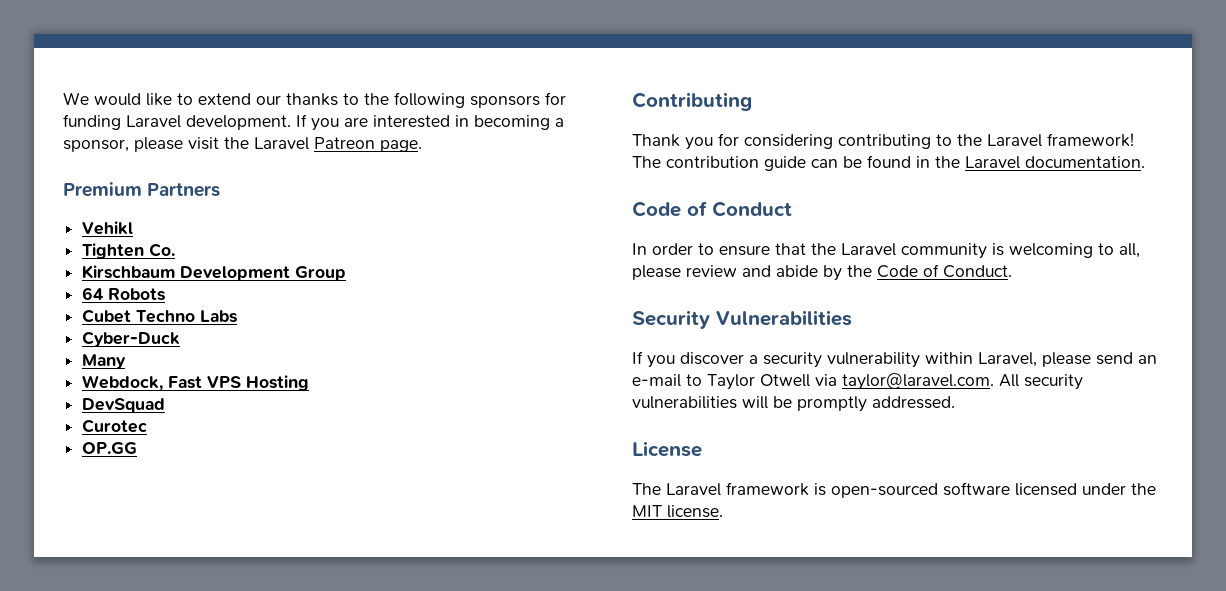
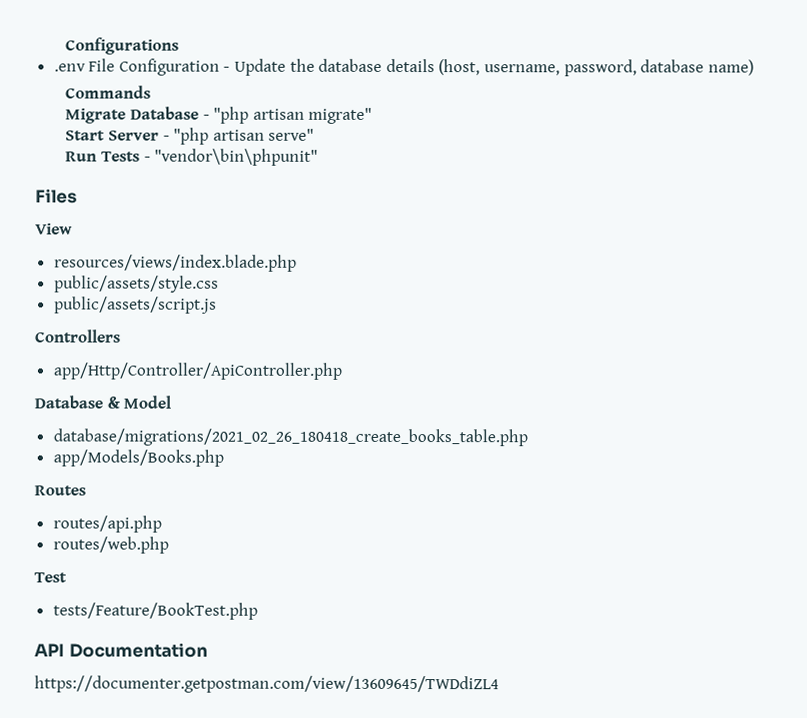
- We would like to extend our thanks to the following sponsors for funding Laravel development. If you are interested in becoming a sponsor, please visit the Laravel Patreon page.
- Premium Partners
- Vehikl
- Tighten Co.
- Kirschbaum Development Group
- 64 Robots
- Cubet Techno Labs
- Cyber-Duck
- Many
- Webdock, Fast VPS Hosting
- DevSquad
- Curotec
- OP.GG
- Contributing
- Thank you for considering contributing to the Laravel framework! The contribution guide can be found in the Laravel documentation.
- Code of Conduct
- In order to ensure that the Laravel community is welcoming to all, please review and abide by the Code of Conduct.
- Security Vulnerabilities
- If you discover a security vulnerability within Laravel, please send an e-mail to Taylor Otwell via taylor@laravel.com. All security vulnerabilities will be promptly addressed.
- License
- The Laravel framework is open-sourced software licensed under the MIT license.
+ Configurations
+ .env File Configuration - Update the database details (host, username, password, database name)
+ Commands
+ Migrate Database - "php artisan migrate"
+ Start Server - "php artisan serve"
+ Run Tests - "vendor\bin\phpunit"
+ Files
+ View
+ resources/views/index.blade.php
+ public/assets/style.css
+ public/assets/script.js
+ Controllers
+ app/Http/Controller/ApiController.php
+ Database & Model
+ database/migrations/2021_02_26_180418_create_books_table.php
+ app/Models/Books.php
+ Routes
+ routes/api.php
+ routes/web.php
+ Test
+ tests/Feature/BookTest.php
+ API Documentation
+ https://documenter.getpostman.com/view/13609645/TWDdiZL4

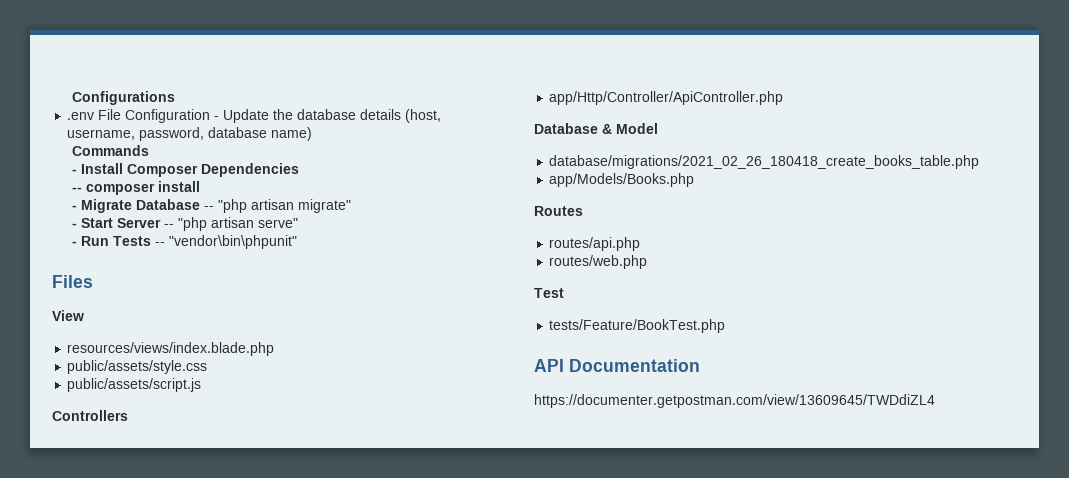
- Migrate Database - "php artisan migrate"
+ - Install Composer Dependencies
+ -- composer install
+ - Migrate Database -- "php artisan migrate"
- Start Server - "php artisan serve"
+ - Start Server -- "php artisan serve"
- Run Tests - "vendor\bin\phpunit"
+ - Run Tests -- "vendor\bin\phpunit"

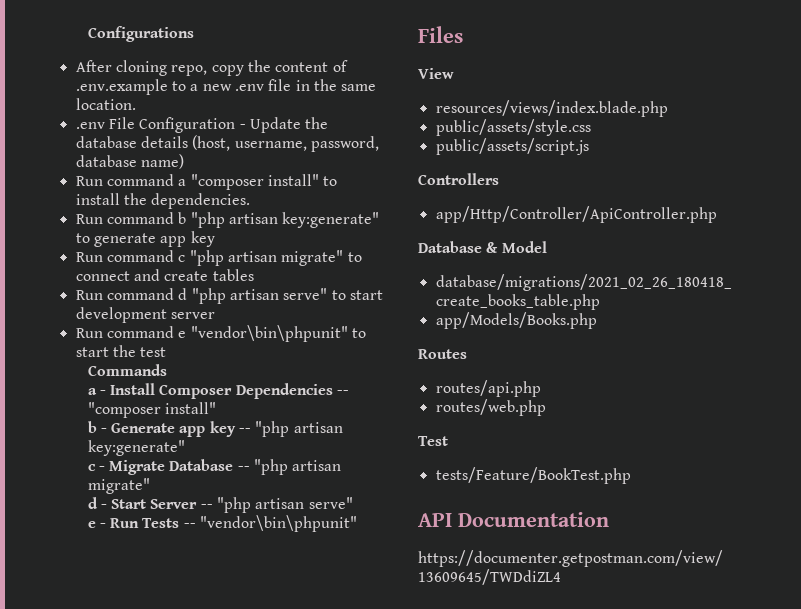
+ After cloning repo, copy the content of .env.example to a new .env file in the same location.
+ Run command a "composer install" to install the dependencies.
+ Run command b "php artisan key:generate" to generate app key
+ Run command c "php artisan migrate" to connect and create tables
+ Run command d "php artisan serve" to start development server
+ Run command e "vendor\bin\phpunit" to start the test
- - Install Composer Dependencies
- -- composer install
- - Migrate Database -- "php artisan migrate"
+ a - Install Composer Dependencies -- "composer install"
+ b - Generate app key -- "php artisan key:generate"
+ c - Migrate Database -- "php artisan migrate"
- - Start Server -- "php artisan serve"
+ d - Start Server -- "php artisan serve"
- - Run Tests -- "vendor\bin\phpunit"
+ e - Run Tests -- "vendor\bin\phpunit"

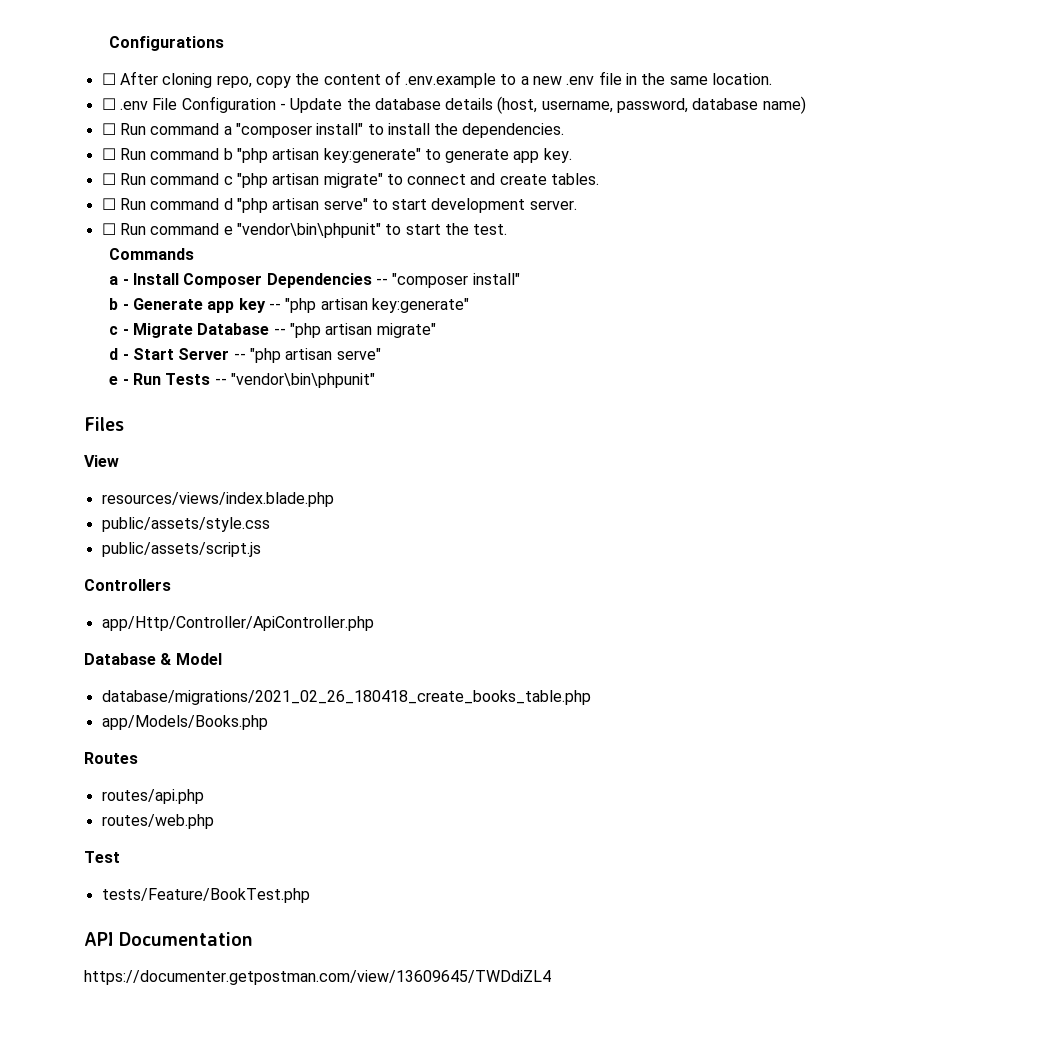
- After cloning repo, copy the content of .env.example to a new .env file in the same location.
+ ☐ After cloning repo, copy the content of .env.example to a new .env file in the same location.
- .env File Configuration - Update the database details (host, username, password, database name)
+ ☐ .env File Configuration - Update the database details (host, username, password, database name)
- Run command a "composer install" to install the dependencies.
+ ☐ Run command a "composer install" to install the dependencies.
- Run command b "php artisan key:generate" to generate app key
- Run command c "php artisan migrate" to connect and create tables
- Run command d "php artisan serve" to start development server
- Run command e "vendor\bin\phpunit" to start the test
+ ☐ Run command b "php artisan key:generate" to generate app key.
+ ☐ Run command c "php artisan migrate" to connect and create tables.
+ ☐ Run command d "php artisan serve" to start development server.
+ ☐ Run command e "vendor\bin\phpunit" to start the test.

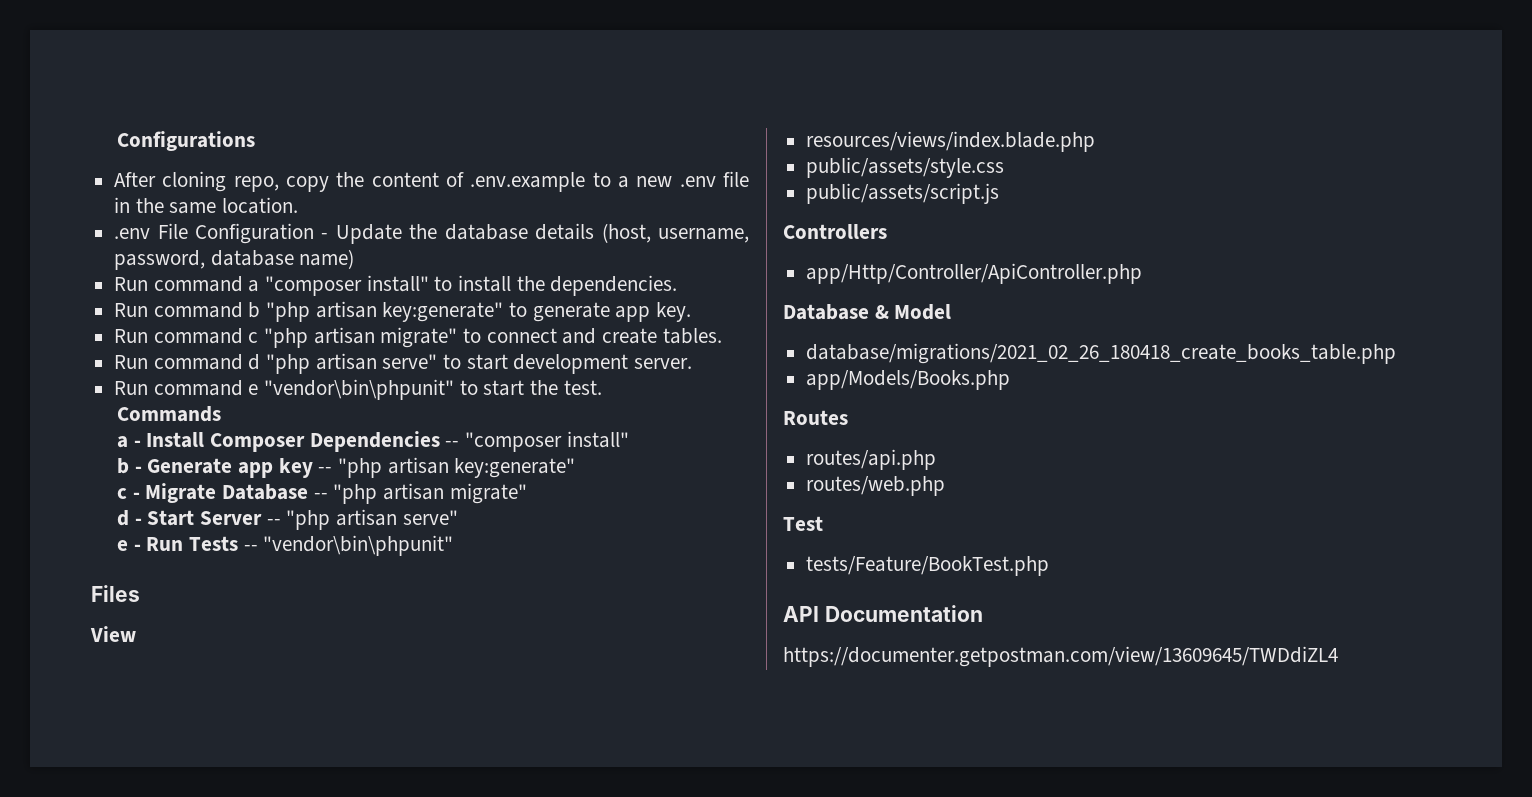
- ☐ After cloning repo, copy the content of .env.example to a new .env file in the same location.
+ After cloning repo, copy the content of .env.example to a new .env file in the same location.
- ☐ .env File Configuration - Update the database details (host, username, password, database name)
+ .env File Configuration - Update the database details (host, username, password, database name)
- ☐ Run command a "composer install" to install the dependencies.
+ Run command a "composer install" to install the dependencies.
- ☐ Run command b "php artisan key:generate" to generate app key.
+ Run command b "php artisan key:generate" to generate app key.
- ☐ Run command c "php artisan migrate" to connect and create tables.
+ Run command c "php artisan migrate" to connect and create tables.
- ☐ Run command d "php artisan serve" to start development server.
+ Run command d "php artisan serve" to start development server.
- ☐ Run command e "vendor\bin\phpunit" to start the test.
+ Run command e "vendor\bin\phpunit" to start the test.

